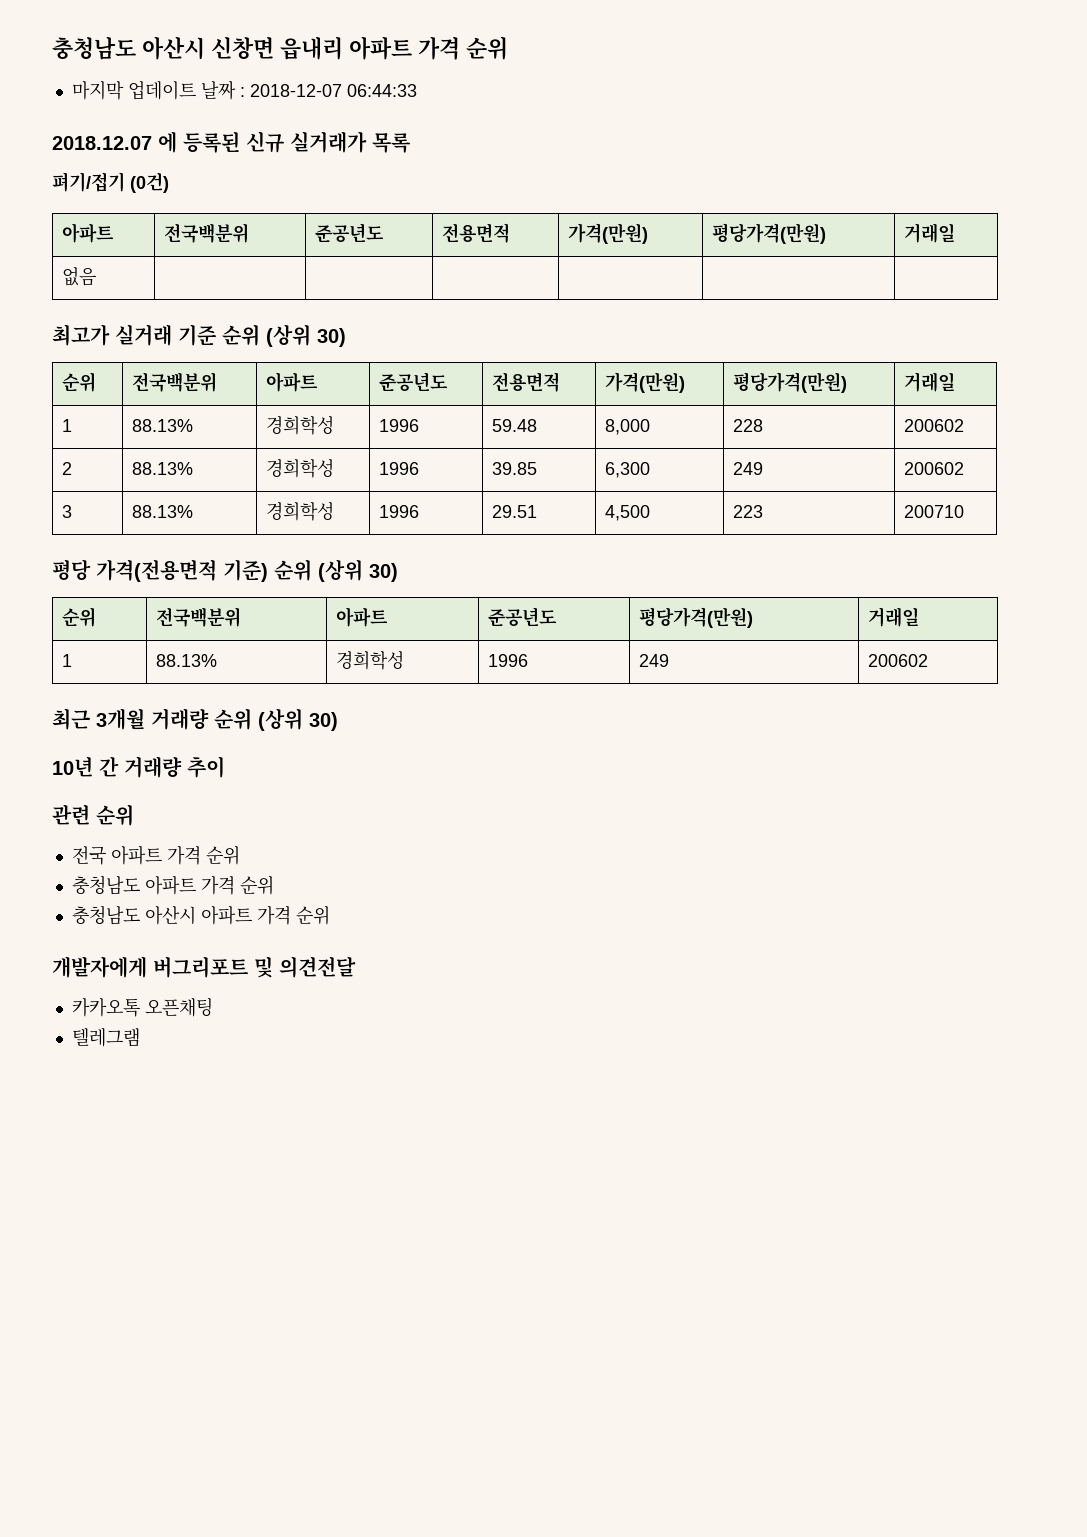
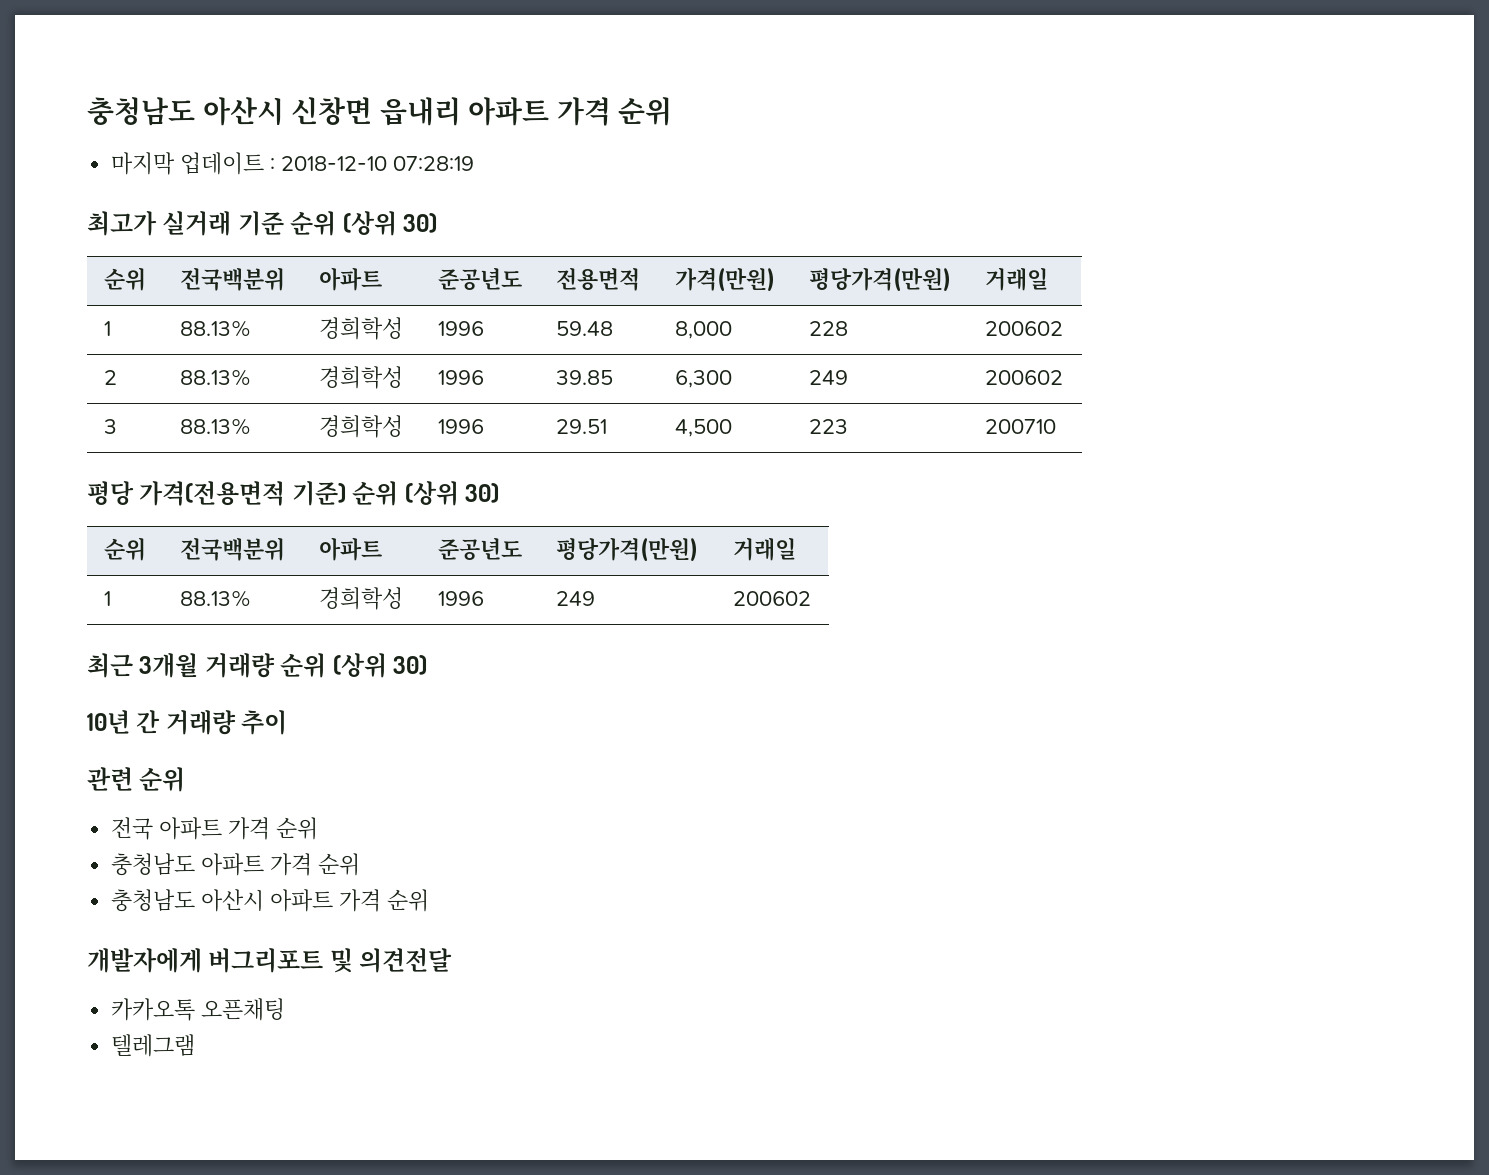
- 마지막 업데이트 날짜 : 2018-12-07 06:44:33
- 2018.12.07 에 등록된 신규 실거래가 목록
- 펴기/접기 (0건)
- 아파트 | 전국백분위 | 준공년도 | 전용면적 | 가격(만원) | 평당가격(만원) | 거래일
- 없음 | | | | | |
+ 마지막 업데이트 : 2018-12-10 07:28:19

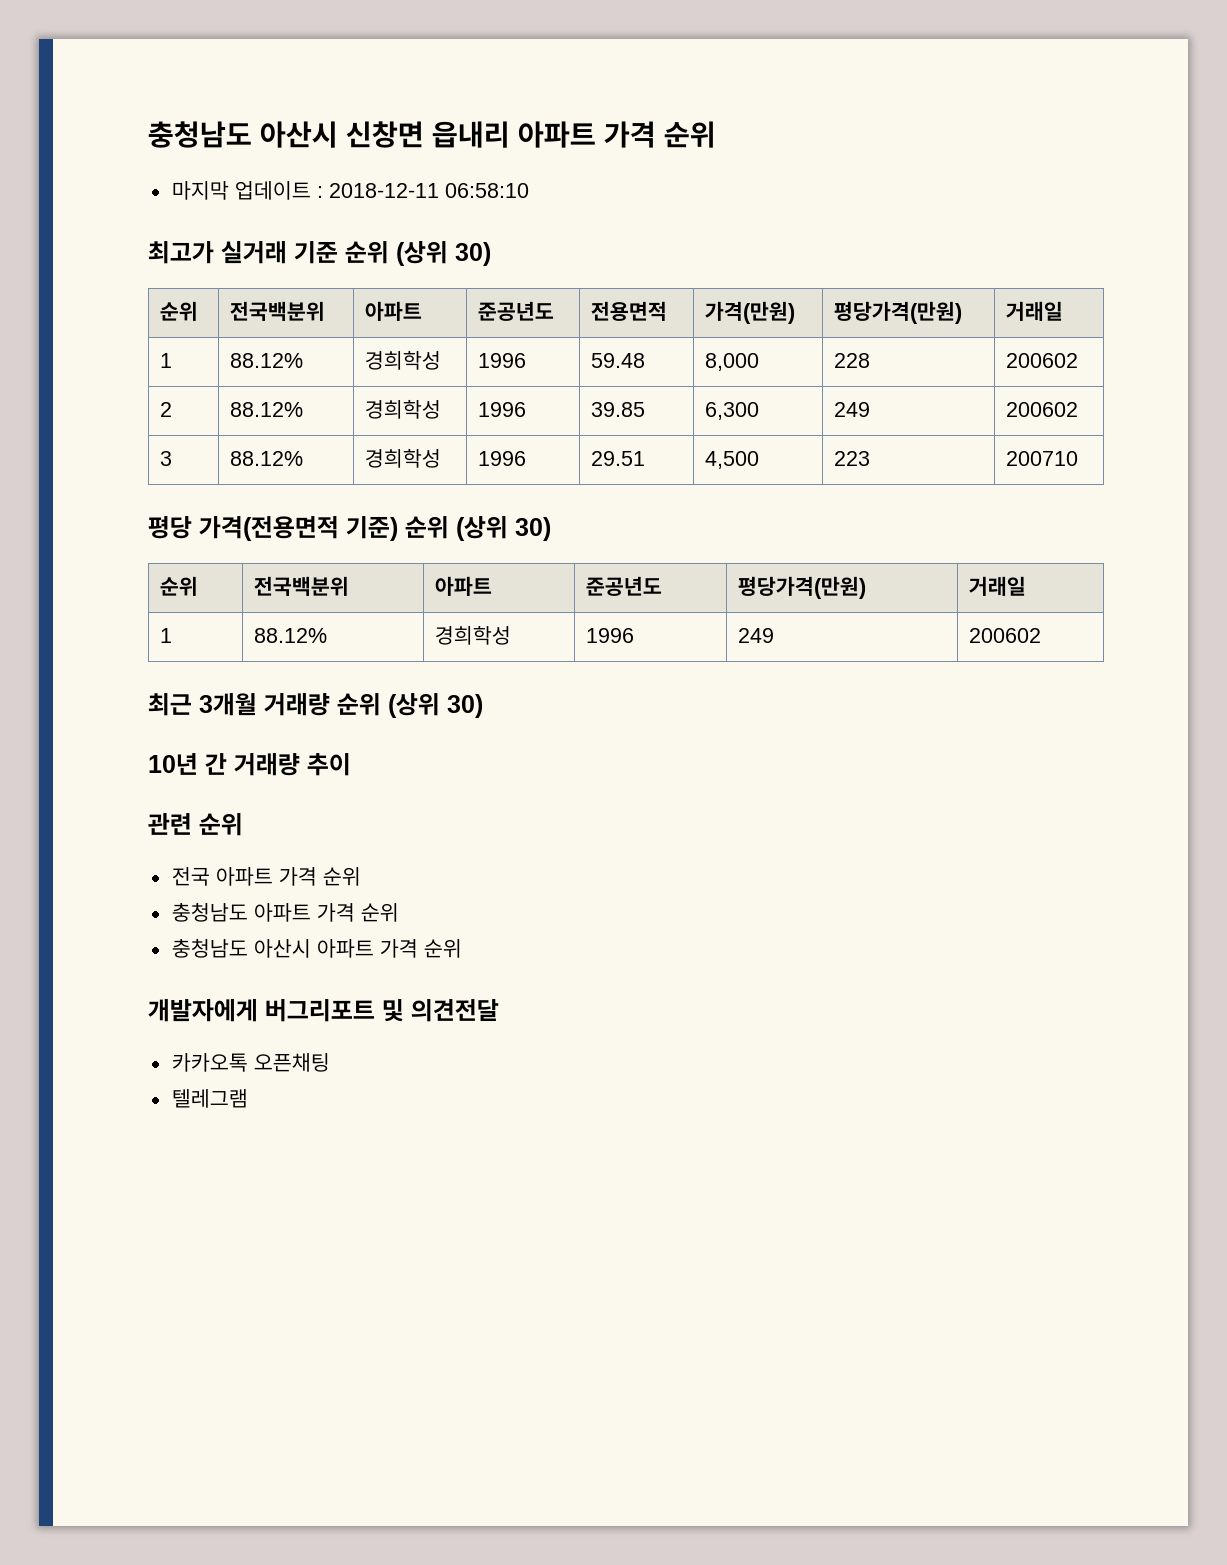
- 마지막 업데이트 : 2018-12-10 07:28:19
+ 마지막 업데이트 : 2018-12-11 06:58:10
- 1 | 88.13% | 경희학성 | 1996 | 59.48 | 8,000 | 228 | 200602
+ 1 | 88.12% | 경희학성 | 1996 | 59.48 | 8,000 | 228 | 200602
- 2 | 88.13% | 경희학성 | 1996 | 39.85 | 6,300 | 249 | 200602
+ 2 | 88.12% | 경희학성 | 1996 | 39.85 | 6,300 | 249 | 200602
- 3 | 88.13% | 경희학성 | 1996 | 29.51 | 4,500 | 223 | 200710
+ 3 | 88.12% | 경희학성 | 1996 | 29.51 | 4,500 | 223 | 200710
- 1 | 88.13% | 경희학성 | 1996 | 249 | 200602
+ 1 | 88.12% | 경희학성 | 1996 | 249 | 200602

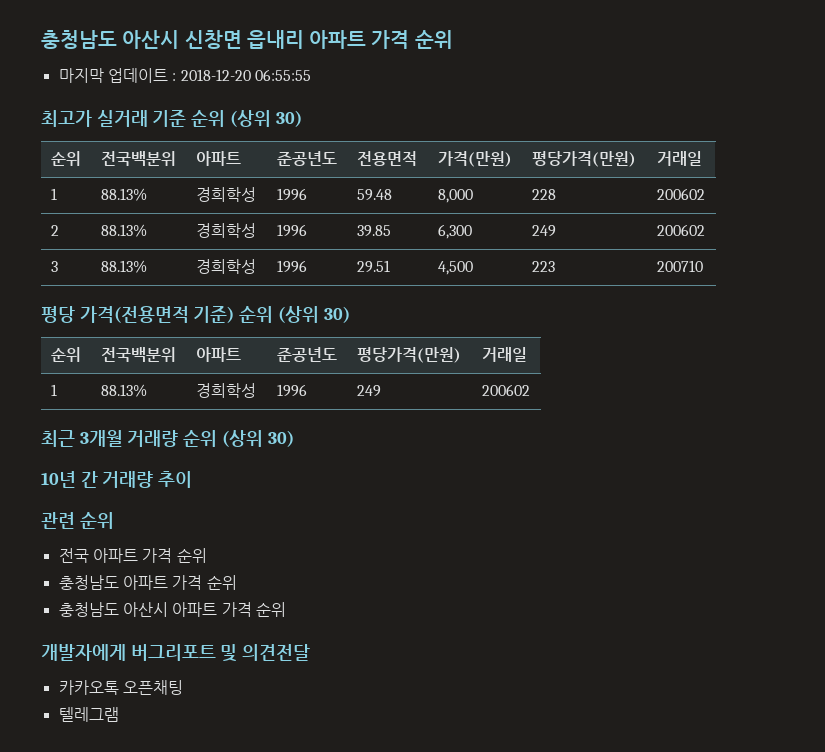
- 마지막 업데이트 : 2018-12-11 06:58:10
+ 마지막 업데이트 : 2018-12-20 06:55:55
- 1 | 88.12% | 경희학성 | 1996 | 59.48 | 8,000 | 228 | 200602
+ 1 | 88.13% | 경희학성 | 1996 | 59.48 | 8,000 | 228 | 200602
- 2 | 88.12% | 경희학성 | 1996 | 39.85 | 6,300 | 249 | 200602
+ 2 | 88.13% | 경희학성 | 1996 | 39.85 | 6,300 | 249 | 200602
- 3 | 88.12% | 경희학성 | 1996 | 29.51 | 4,500 | 223 | 200710
+ 3 | 88.13% | 경희학성 | 1996 | 29.51 | 4,500 | 223 | 200710
- 1 | 88.12% | 경희학성 | 1996 | 249 | 200602
+ 1 | 88.13% | 경희학성 | 1996 | 249 | 200602

